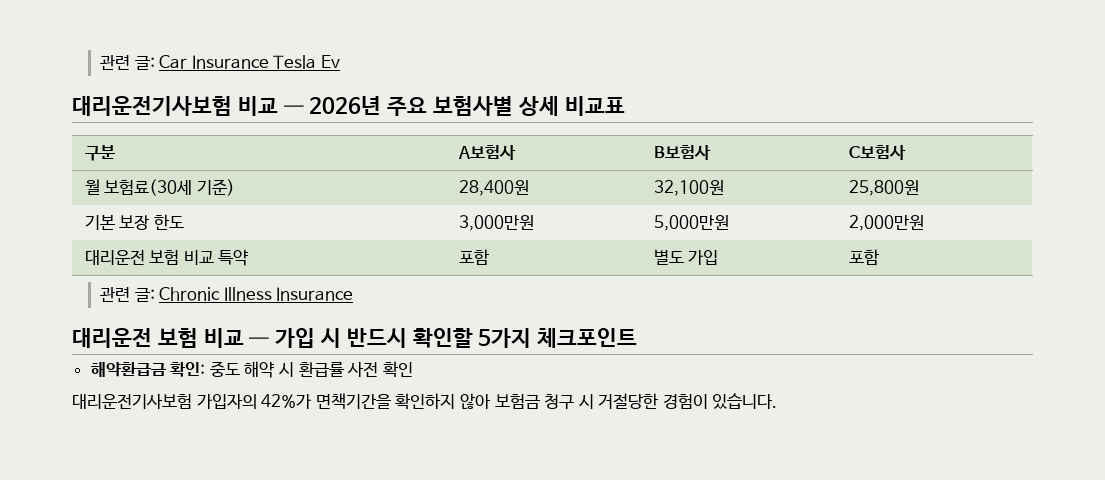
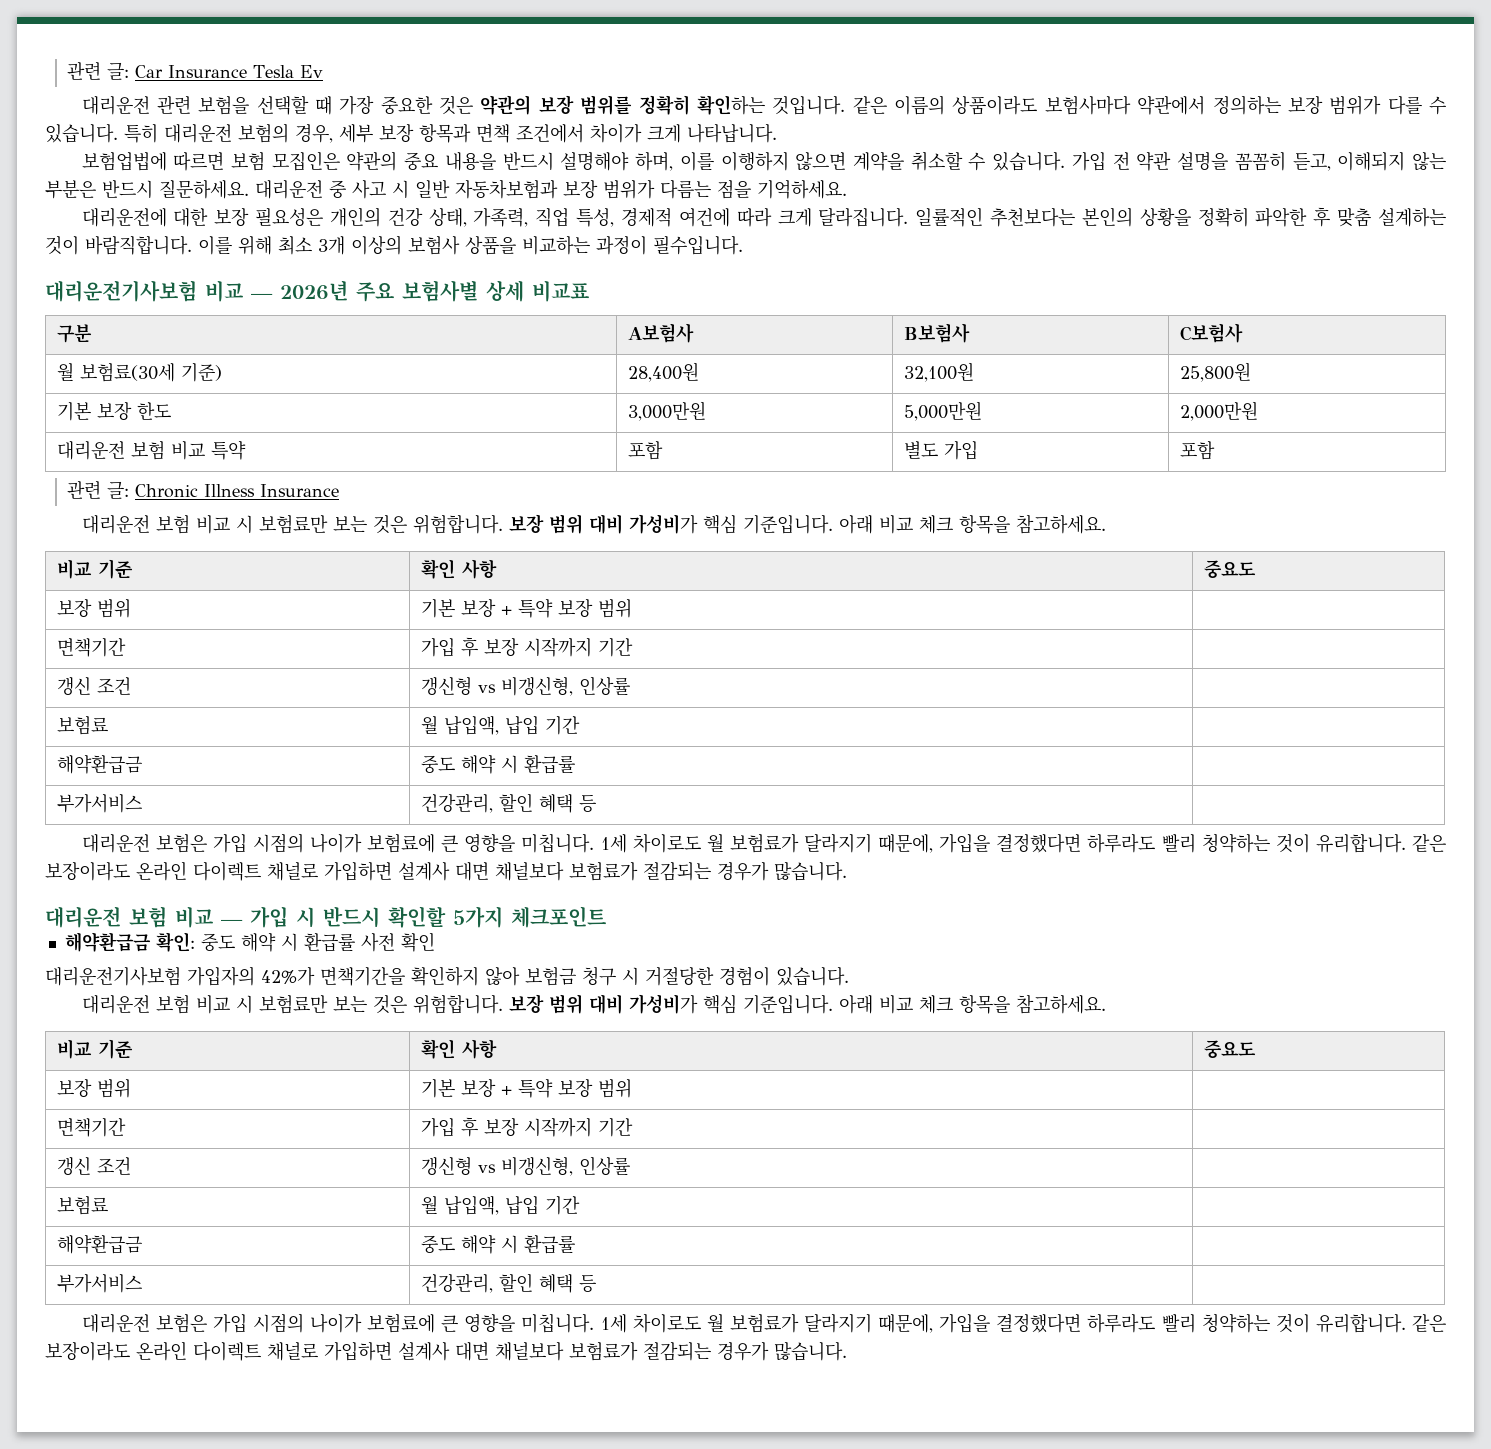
+ 대리운전 관련 보험을 선택할 때 가장 중요한 것은 약관의 보장 범위를 정확히 확인하는 것입니다. 같은 이름의 상품이라도 보험사마다 약관에서 정의하는 보장 범위가 다를 수 있습니다. 특히 대리운전 보험의 경우, 세부 보장 항목과 면책 조건에서 차이가 크게 나타납니다.
+ 보험업법에 따르면 보험 모집인은 약관의 중요 내용을 반드시 설명해야 하며, 이를 이행하지 않으면 계약을 취소할 수 있습니다. 가입 전 약관 설명을 꼼꼼히 듣고, 이해되지 않는 부분은 반드시 질문하세요. 대리운전 중 사고 시 일반 자동차보험과 보장 범위가 다름는 점을 기억하세요.
+ 대리운전에 대한 보장 필요성은 개인의 건강 상태, 가족력, 직업 특성, 경제적 여건에 따라 크게 달라집니다. 일률적인 추천보다는 본인의 상황을 정확히 파악한 후 맞춤 설계하는 것이 바람직합니다. 이를 위해 최소 3개 이상의 보험사 상품을 비교하는 과정이 필수입니다.
  관련 글: Chronic Illness Insurance
+ 대리운전 보험 비교 시 보험료만 보는 것은 위험합니다. 보장 범위 대비 가성비가 핵심 기준입니다. 아래 비교 체크 항목을 참고하세요.
+ 비교 기준 | 확인 사항 | 중요도
+ 보장 범위 | 기본 보장 + 특약 보장 범위 |
+ 면책기간 | 가입 후 보장 시작까지 기간 |
+ 갱신 조건 | 갱신형 vs 비갱신형, 인상률 |
+ 보험료 | 월 납입액, 납입 기간 |
+ 해약환급금 | 중도 해약 시 환급률 |
+ 부가서비스 | 건강관리, 할인 혜택 등 |
+ 대리운전 보험은 가입 시점의 나이가 보험료에 큰 영향을 미칩니다. 1세 차이로도 월 보험료가 달라지기 때문에, 가입을 결정했다면 하루라도 빨리 청약하는 것이 유리합니다. 같은 보장이라도 온라인 다이렉트 채널로 가입하면 설계사 대면 채널보다 보험료가 절감되는 경우가 많습니다.
  대리운전기사보험 가입자의 42%가 면책기간을 확인하지 않아 보험금 청구 시 거절당한 경험이 있습니다.
+ 대리운전 보험 비교 시 보험료만 보는 것은 위험합니다. 보장 범위 대비 가성비가 핵심 기준입니다. 아래 비교 체크 항목을 참고하세요.
+ 비교 기준 | 확인 사항 | 중요도
+ 보장 범위 | 기본 보장 + 특약 보장 범위 |
+ 면책기간 | 가입 후 보장 시작까지 기간 |
+ 갱신 조건 | 갱신형 vs 비갱신형, 인상률 |
+ 보험료 | 월 납입액, 납입 기간 |
+ 해약환급금 | 중도 해약 시 환급률 |
+ 부가서비스 | 건강관리, 할인 혜택 등 |
+ 대리운전 보험은 가입 시점의 나이가 보험료에 큰 영향을 미칩니다. 1세 차이로도 월 보험료가 달라지기 때문에, 가입을 결정했다면 하루라도 빨리 청약하는 것이 유리합니다. 같은 보장이라도 온라인 다이렉트 채널로 가입하면 설계사 대면 채널보다 보험료가 절감되는 경우가 많습니다.

